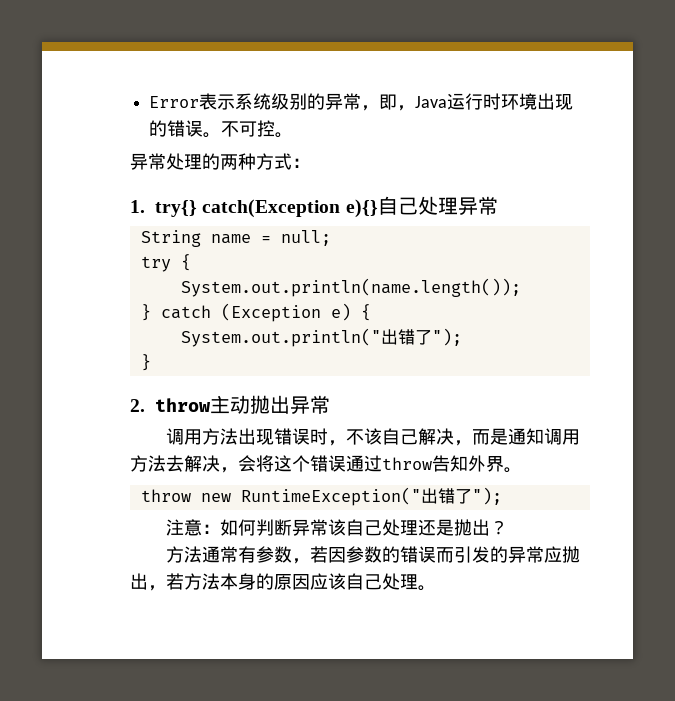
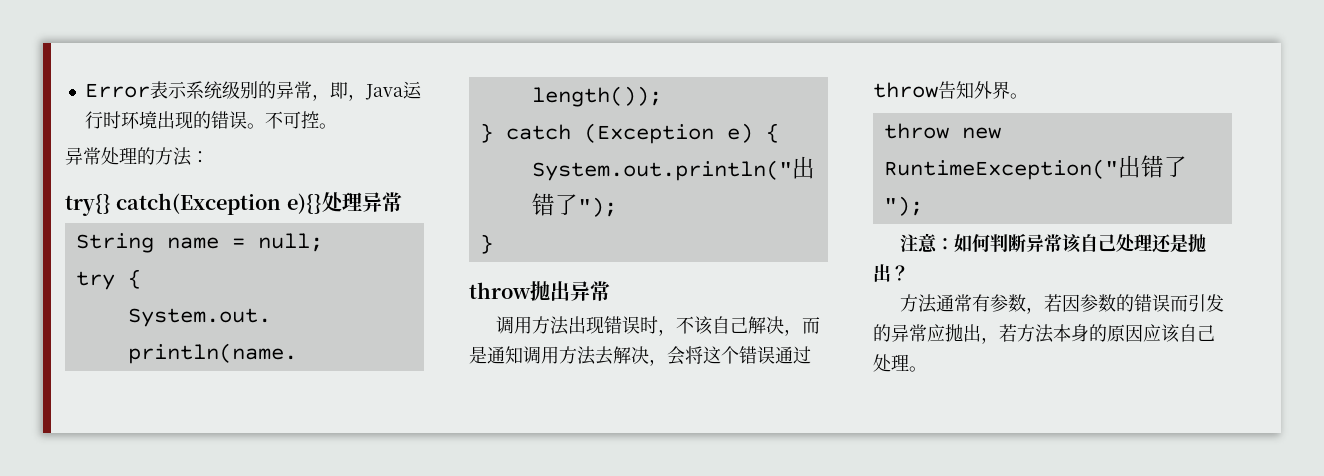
- 异常处理的两种方式：
+ 异常处理的方法：
- 1. try{} catch(Exception e){}自己处理异常
+ try{} catch(Exception e){}处理异常
- 2. throw主动抛出异常
+ throw抛出异常

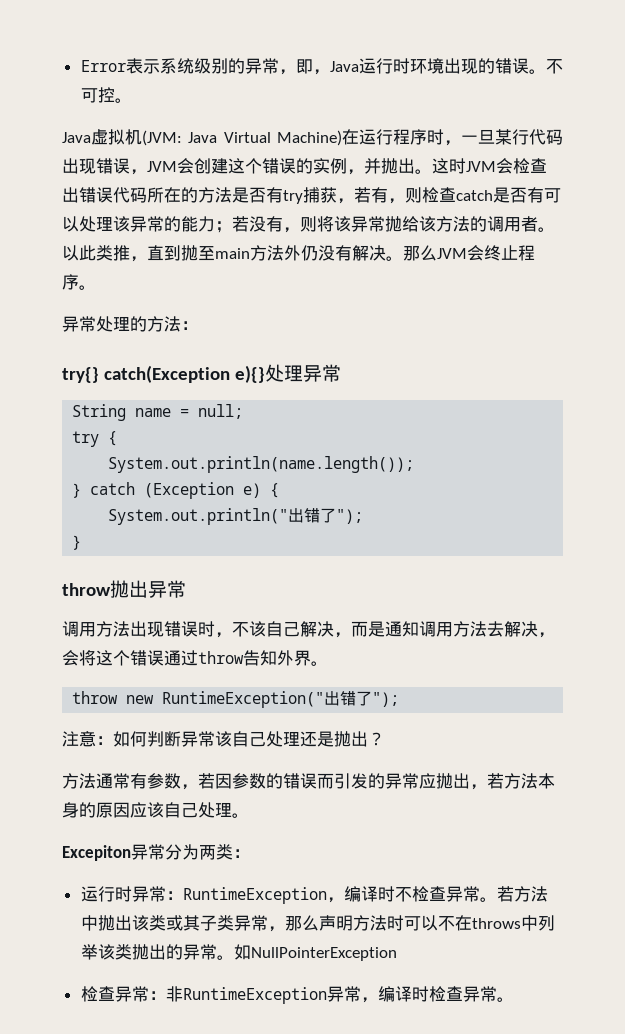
+ Java虚拟机(JVM: Java Virtual Machine)在运行程序时，一旦某行代码出现错误，JVM会创建这个错误的实例，并抛出。这时JVM会检查出错误代码所在的方法是否有try捕获，若有，则检查catch是否有可以处理该异常的能力；若没有，则将该异常抛给该方法的调用者。以此类推，直到抛至main方法外仍没有解决。那么JVM会终止程序。
+ Excepiton异常分为两类：
+ 运行时异常：RuntimeException，编译时不检查异常。若方法中抛出该类或其子类异常，那么声明方法时可以不在throws中列举该类抛出的异常。如NullPointerException
+ 检查异常：非RuntimeException异常，编译时检查异常。

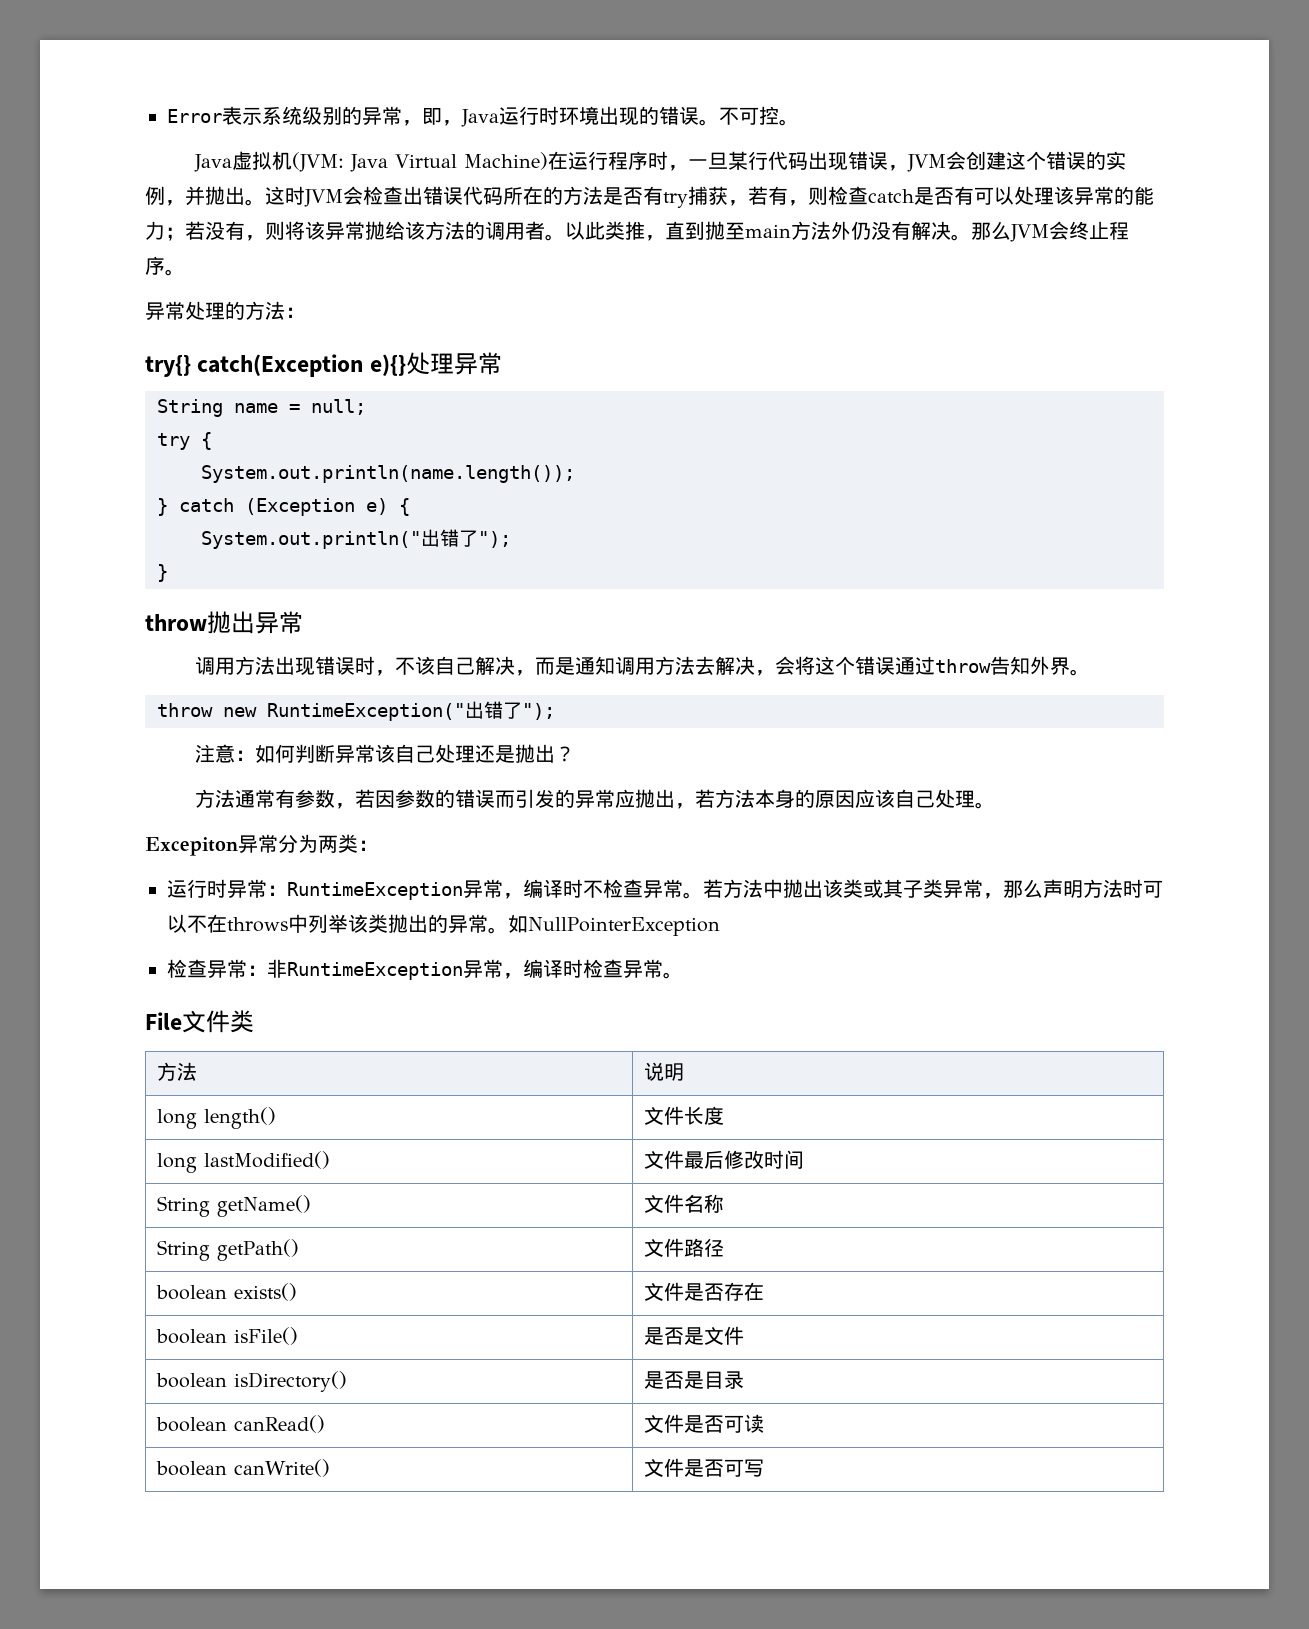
- 运行时异常：RuntimeException，编译时不检查异常。
+ 运行时异常：RuntimeException异常，编译时不检查异常。
+ File文件类
+ 方法 | 说明
+ long length() | 文件长度
+ long lastModified() | 文件最后修改时间
+ String getName() | 文件名称
+ String getPath() | 文件路径
+ boolean exists() | 文件是否存在
+ boolean isFile() | 是否是文件
+ boolean isDirectory() | 是否是目录
+ boolean canRead() | 文件是否可读
+ boolean canWrite() | 文件是否可写

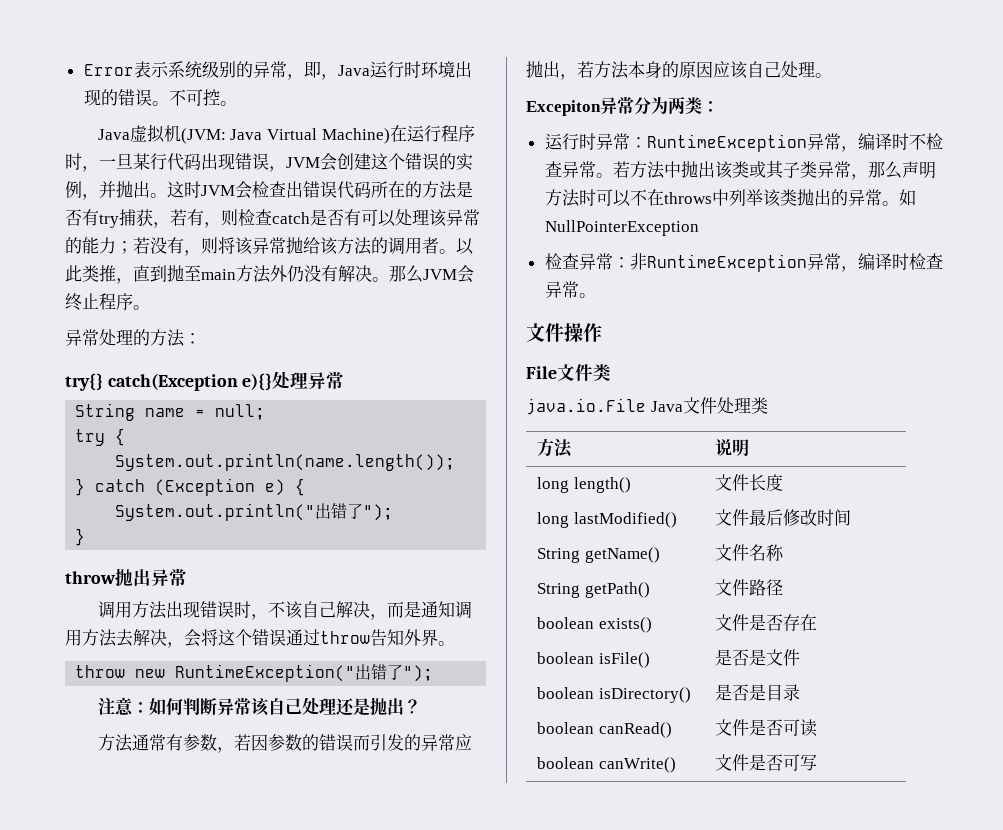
+ 文件操作
+ java.io.File Java文件处理类

